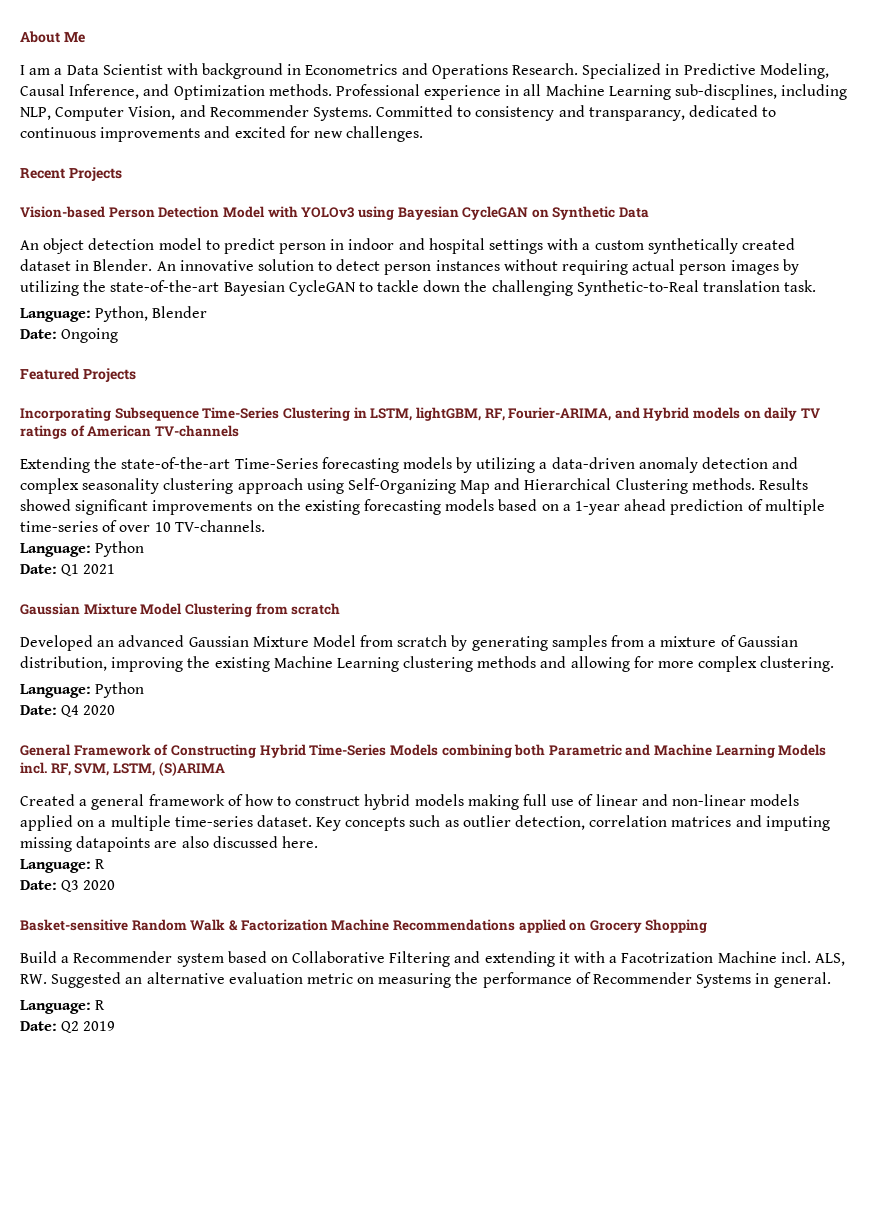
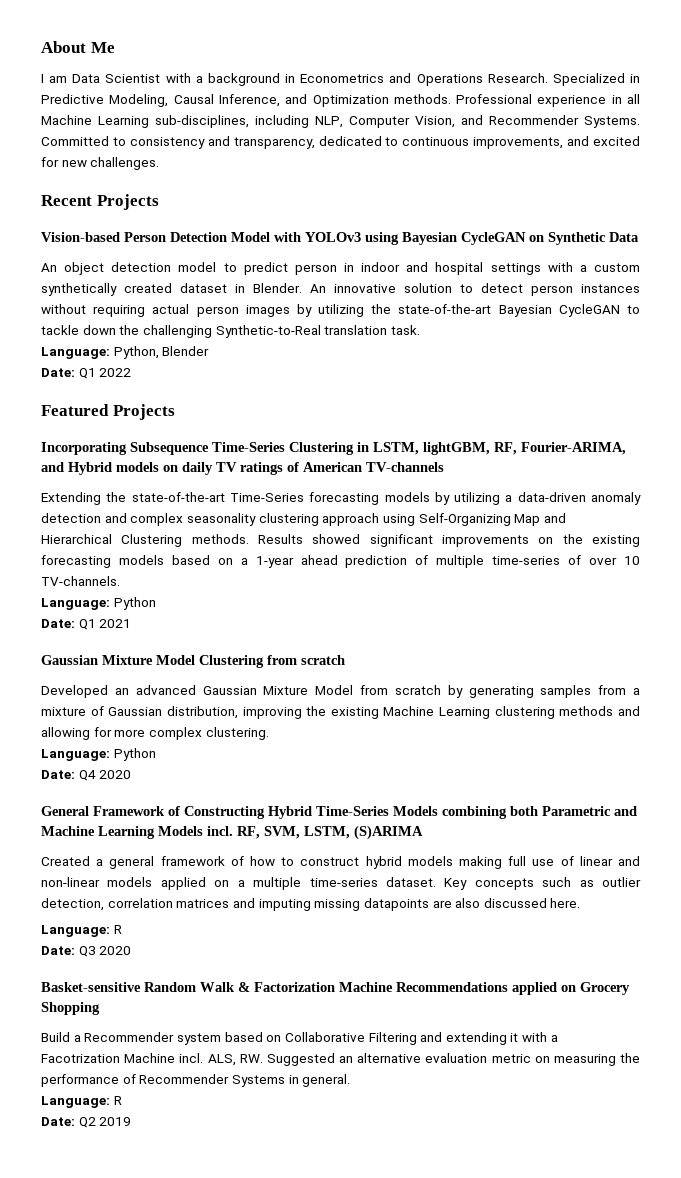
- I am a Data Scientist with background in Econometrics and Operations Research.
+ I am Data Scientist with a background in Econometrics and Operations Research.
- Professional experience in all Machine Learning sub-discplines, including NLP, Computer Vision, and Recommender Systems.
+ Professional experience in all Machine Learning sub-disciplines, including NLP, Computer Vision, and Recommender Systems.
- Committed to consistency and transparancy, dedicated to continuous improvements and excited for new challenges.
+ Committed to consistency and transparency, dedicated to continuous improvements, and excited for new challenges.
- Date: Ongoing
+ Date: Q1 2022

